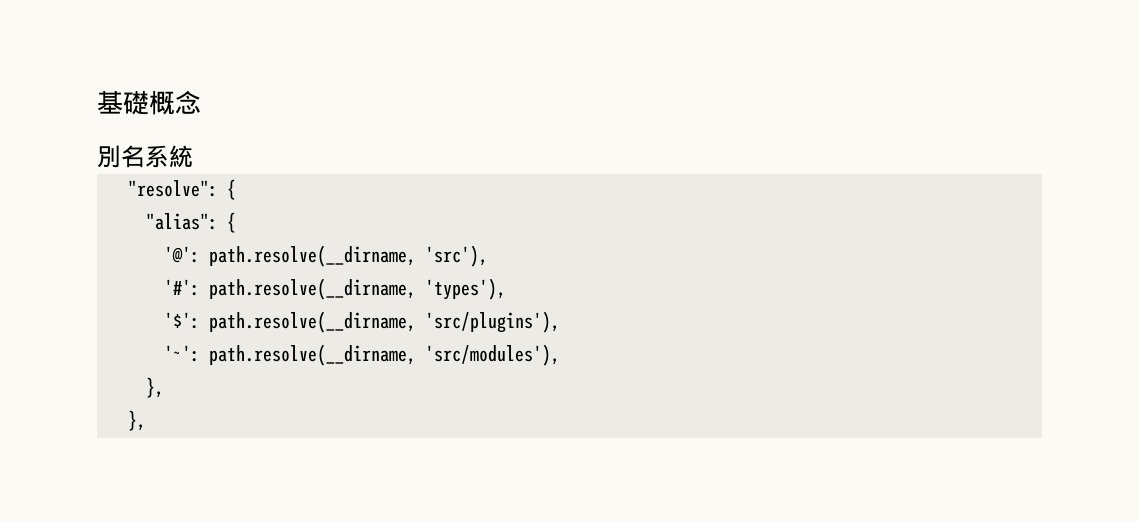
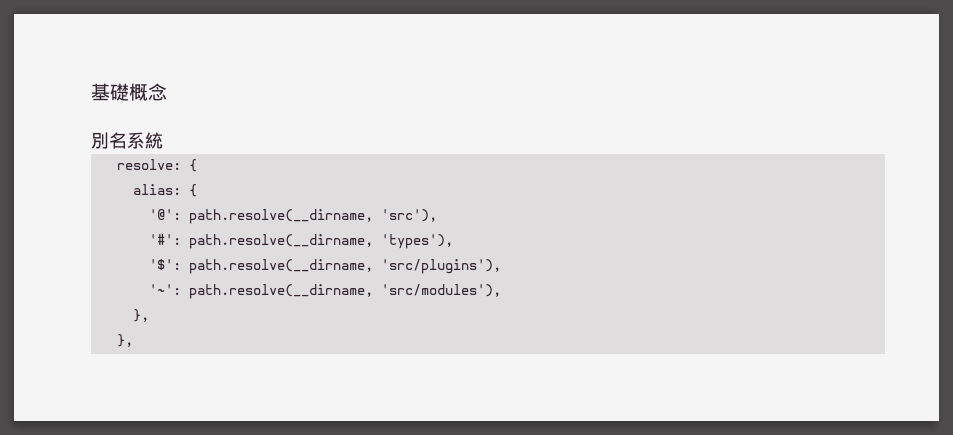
- "resolve": {
- "alias": {
+ resolve: {
+ alias: {

